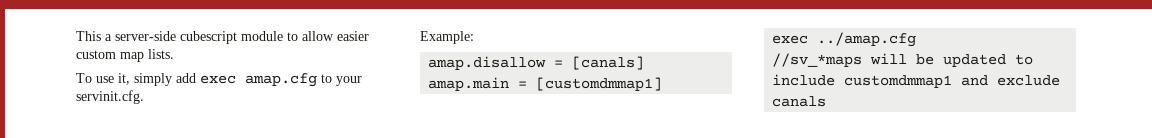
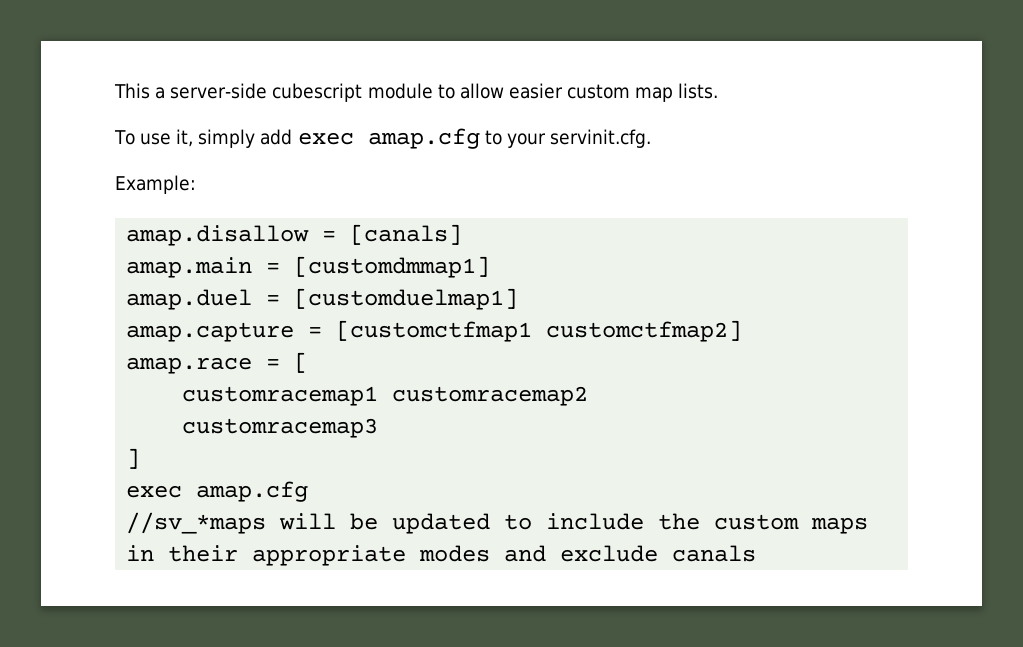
- exec ../amap.cfg
+ amap.duel = [customduelmap1]
+ amap.capture = [customctfmap1 customctfmap2]
+ amap.race = [
+ customracemap1 customracemap2
+ customracemap3
+ ]
+ exec amap.cfg
- //sv_*maps will be updated to include customdmmap1 and exclude canals
+ //sv_*maps will be updated to include the custom maps in their appropriate modes and exclude canals

